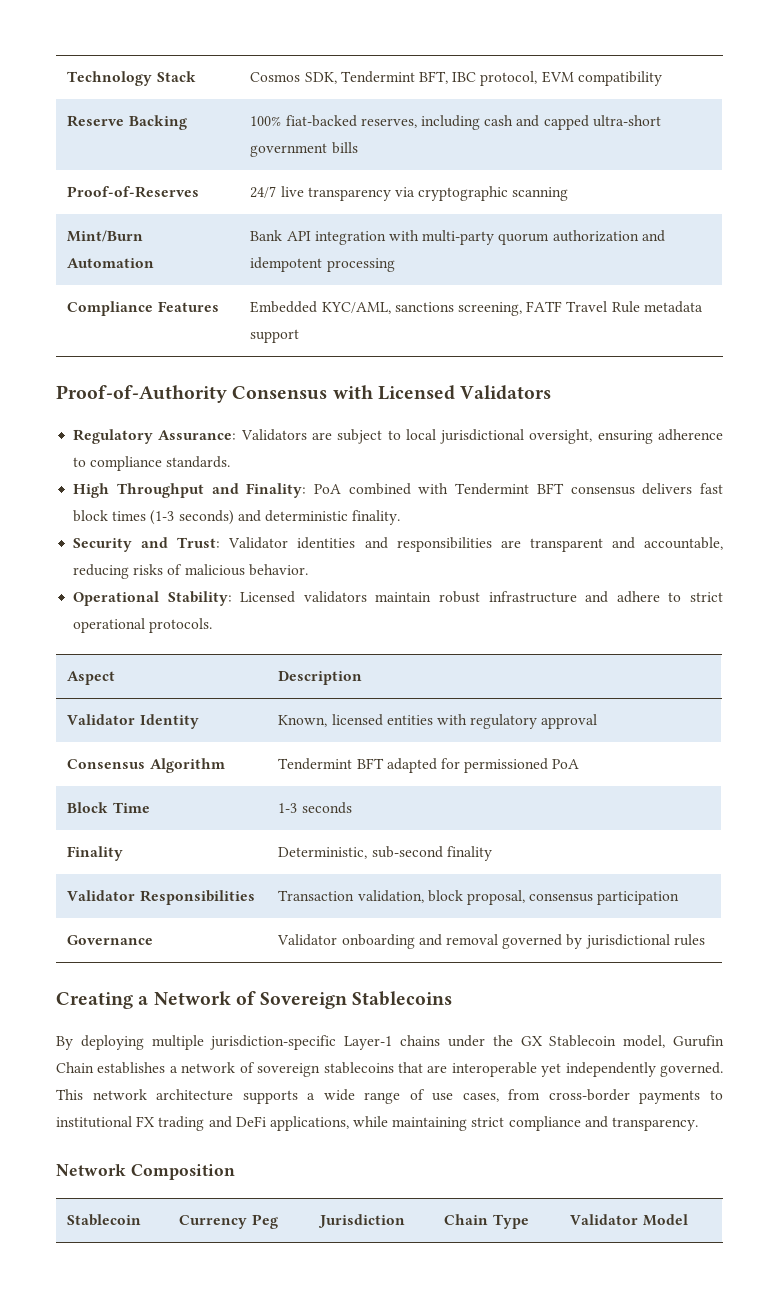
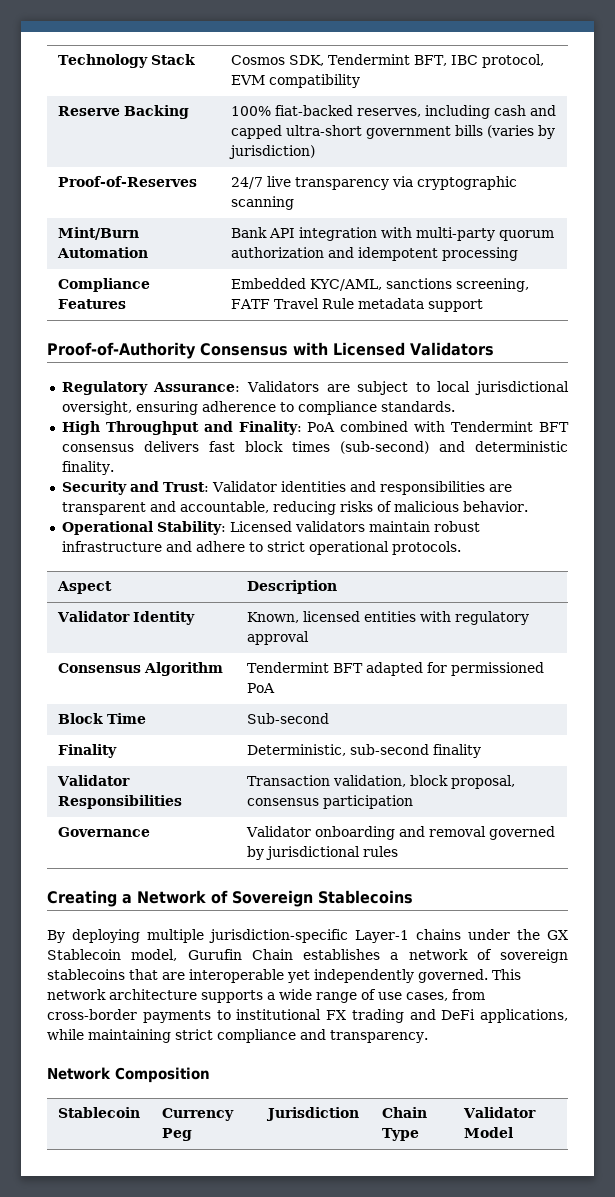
- Reserve Backing | 100% fiat-backed reserves, including cash and capped ultra-short government bills
+ Reserve Backing | 100% fiat-backed reserves, including cash and capped ultra-short government bills (varies by jurisdiction)
- High Throughput and Finality: PoA combined with Tendermint BFT consensus delivers fast block times (1-3 seconds) and deterministic finality.
+ High Throughput and Finality: PoA combined with Tendermint BFT consensus delivers fast block times (sub-second) and deterministic finality.
- Block Time | 1-3 seconds
+ Block Time | Sub-second

